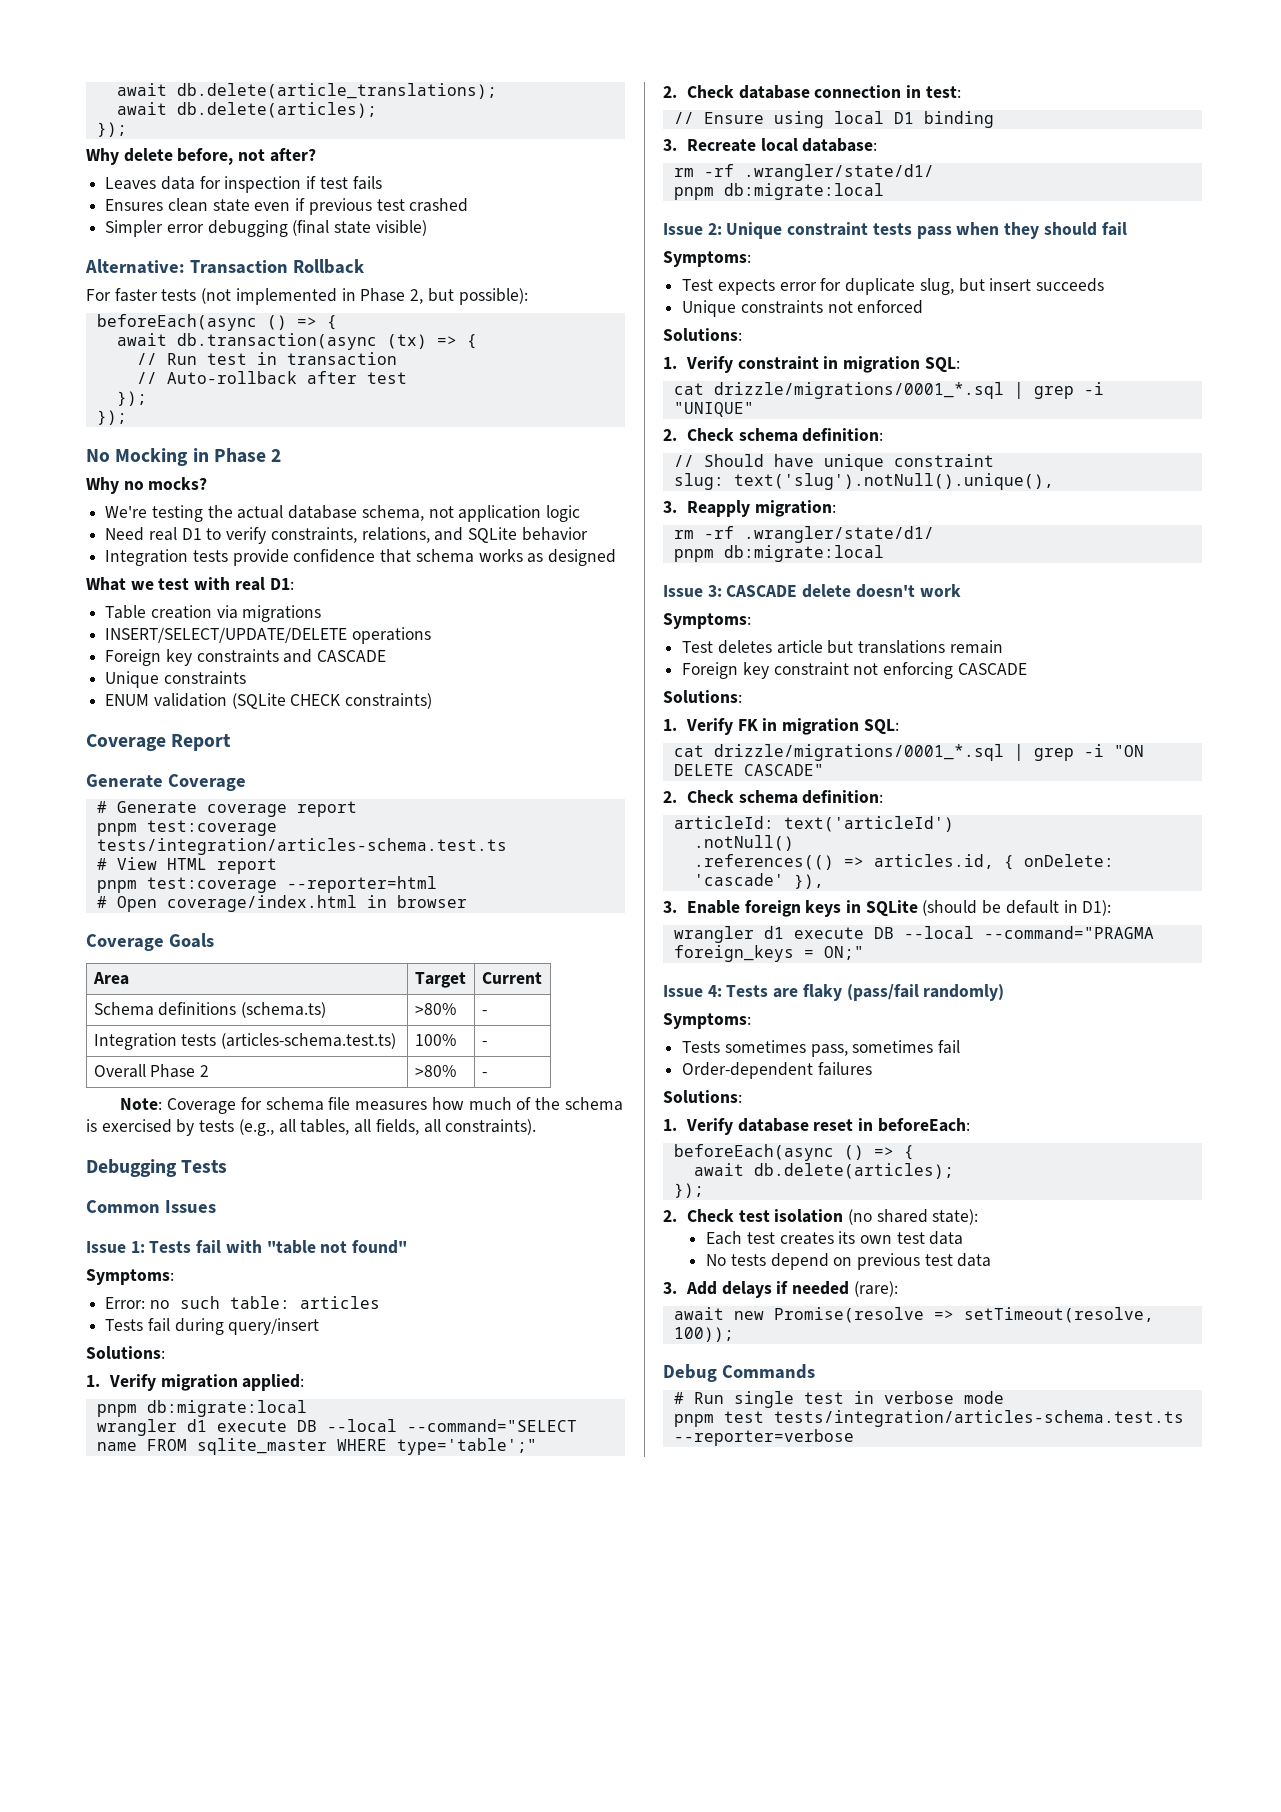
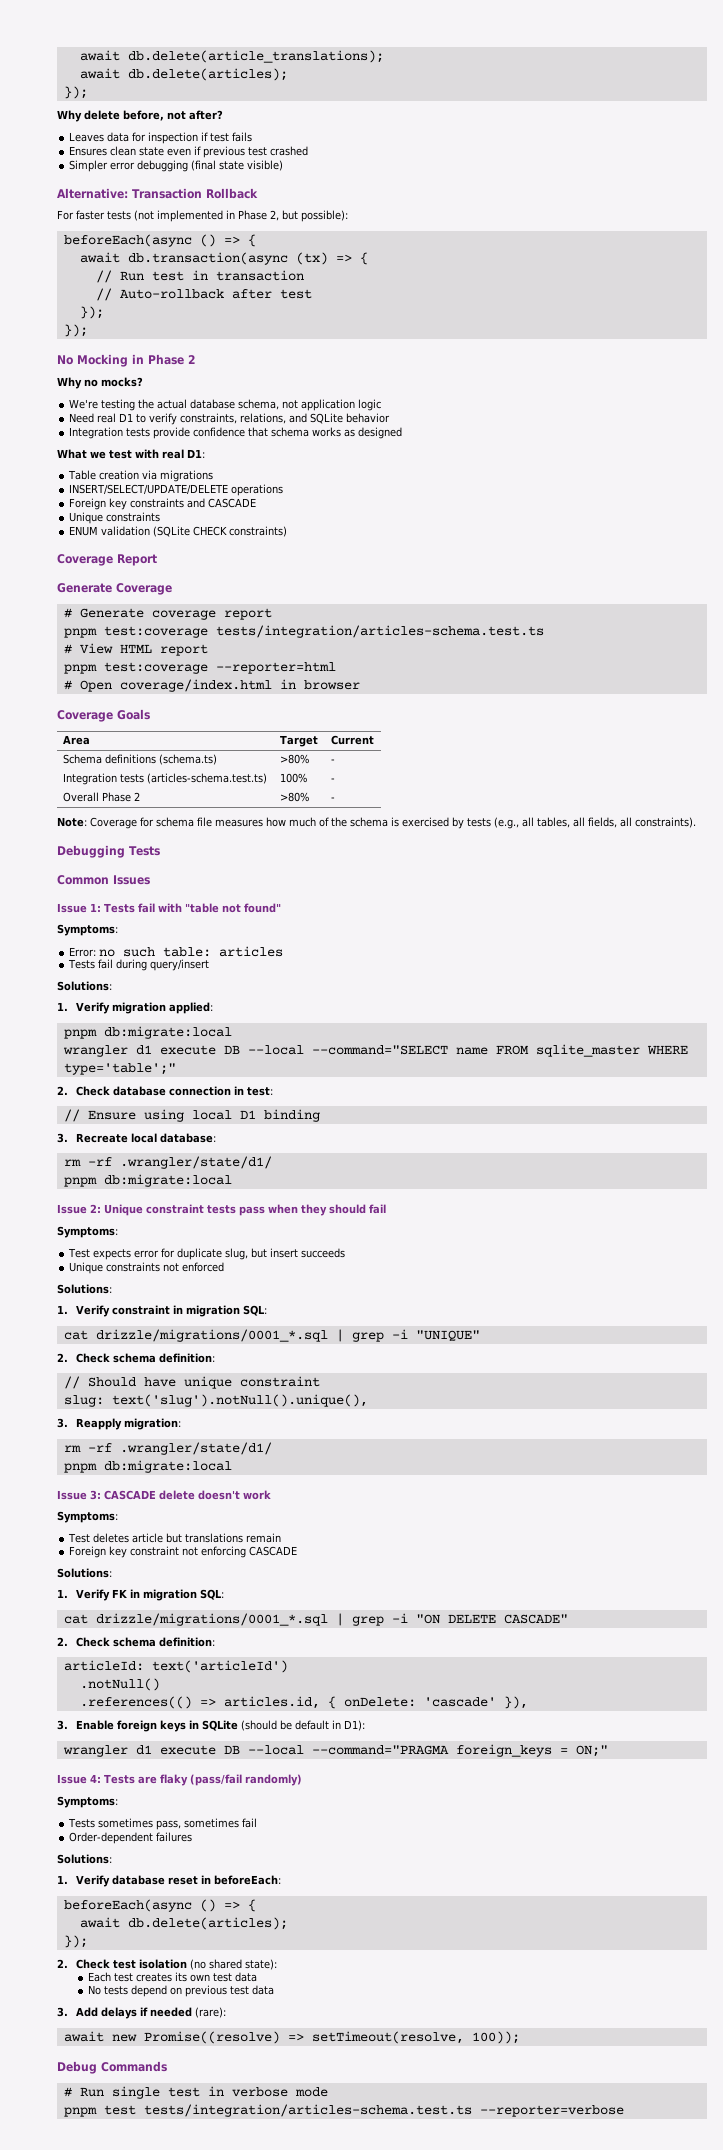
- await new Promise(resolve => setTimeout(resolve, 100));
+ await new Promise((resolve) => setTimeout(resolve, 100));

